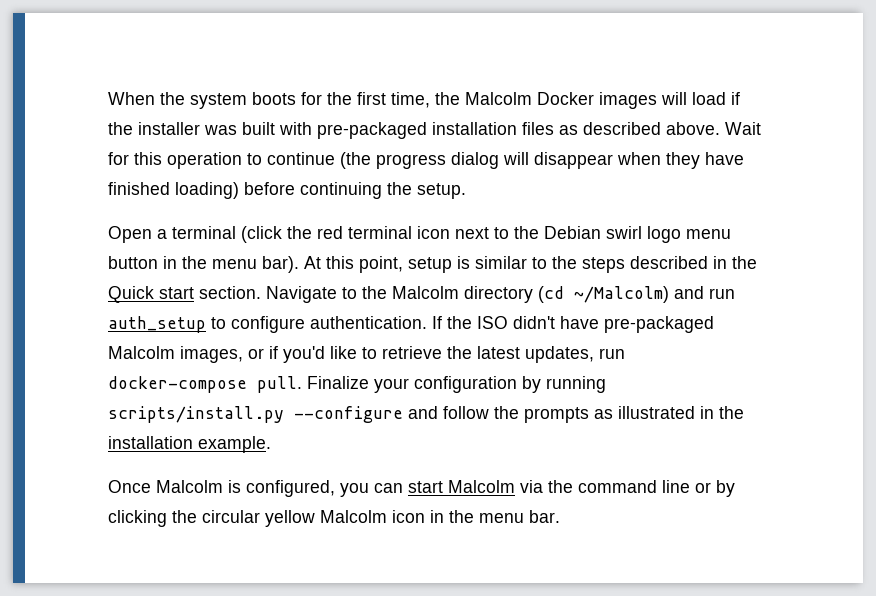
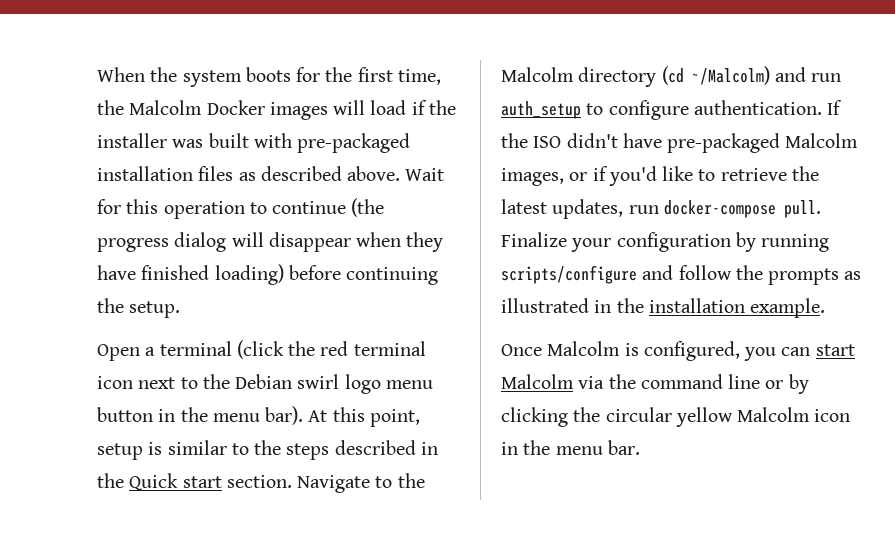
- Finalize your configuration by running scripts/install.py --configure and follow the prompts as illustrated in the installation example.
+ Finalize your configuration by running scripts/configure and follow the prompts as illustrated in the installation example.

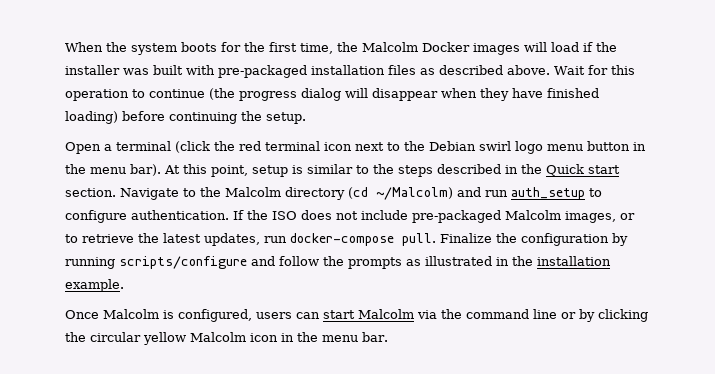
- If the ISO didn't have pre-packaged Malcolm images, or if you'd like to retrieve the latest updates, run docker-compose pull.
+ If the ISO does not include pre-packaged Malcolm images, or to retrieve the latest updates, run docker-compose pull.
- Finalize your configuration by running scripts/configure and follow the prompts as illustrated in the installation example.
+ Finalize the configuration by running scripts/configure and follow the prompts as illustrated in the installation example.
- Once Malcolm is configured, you can start Malcolm via the command line or by clicking the circular yellow Malcolm icon in the menu bar.
+ Once Malcolm is configured, users can start Malcolm via the command line or by clicking the circular yellow Malcolm icon in the menu bar.

